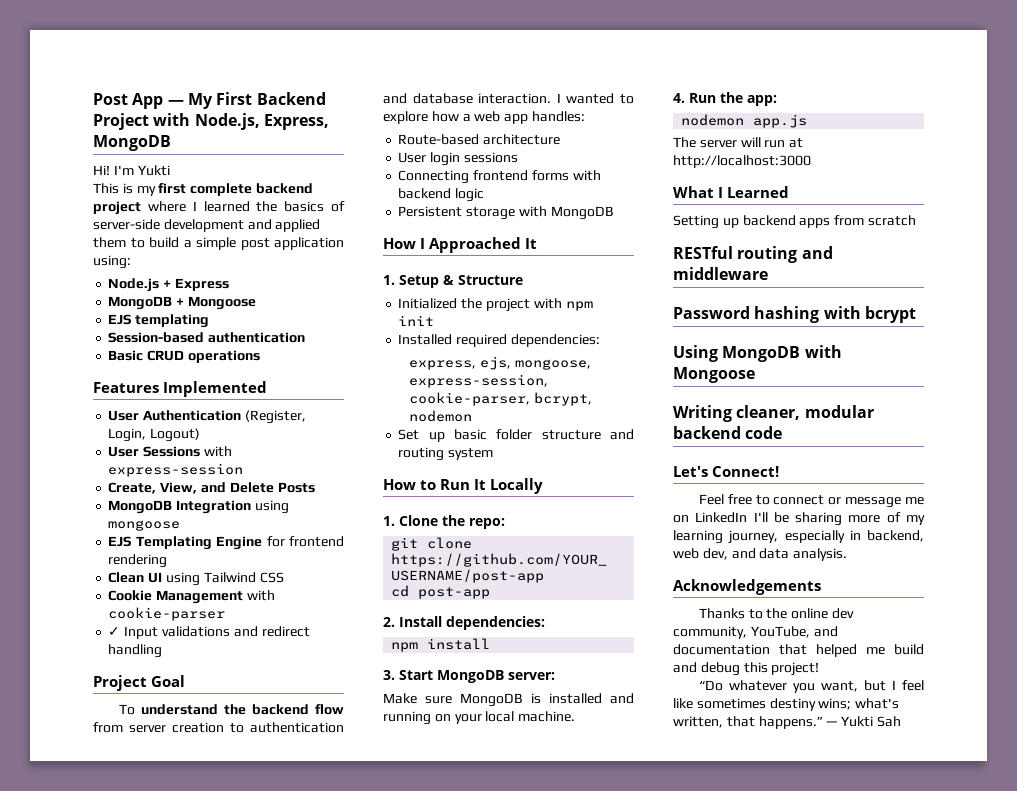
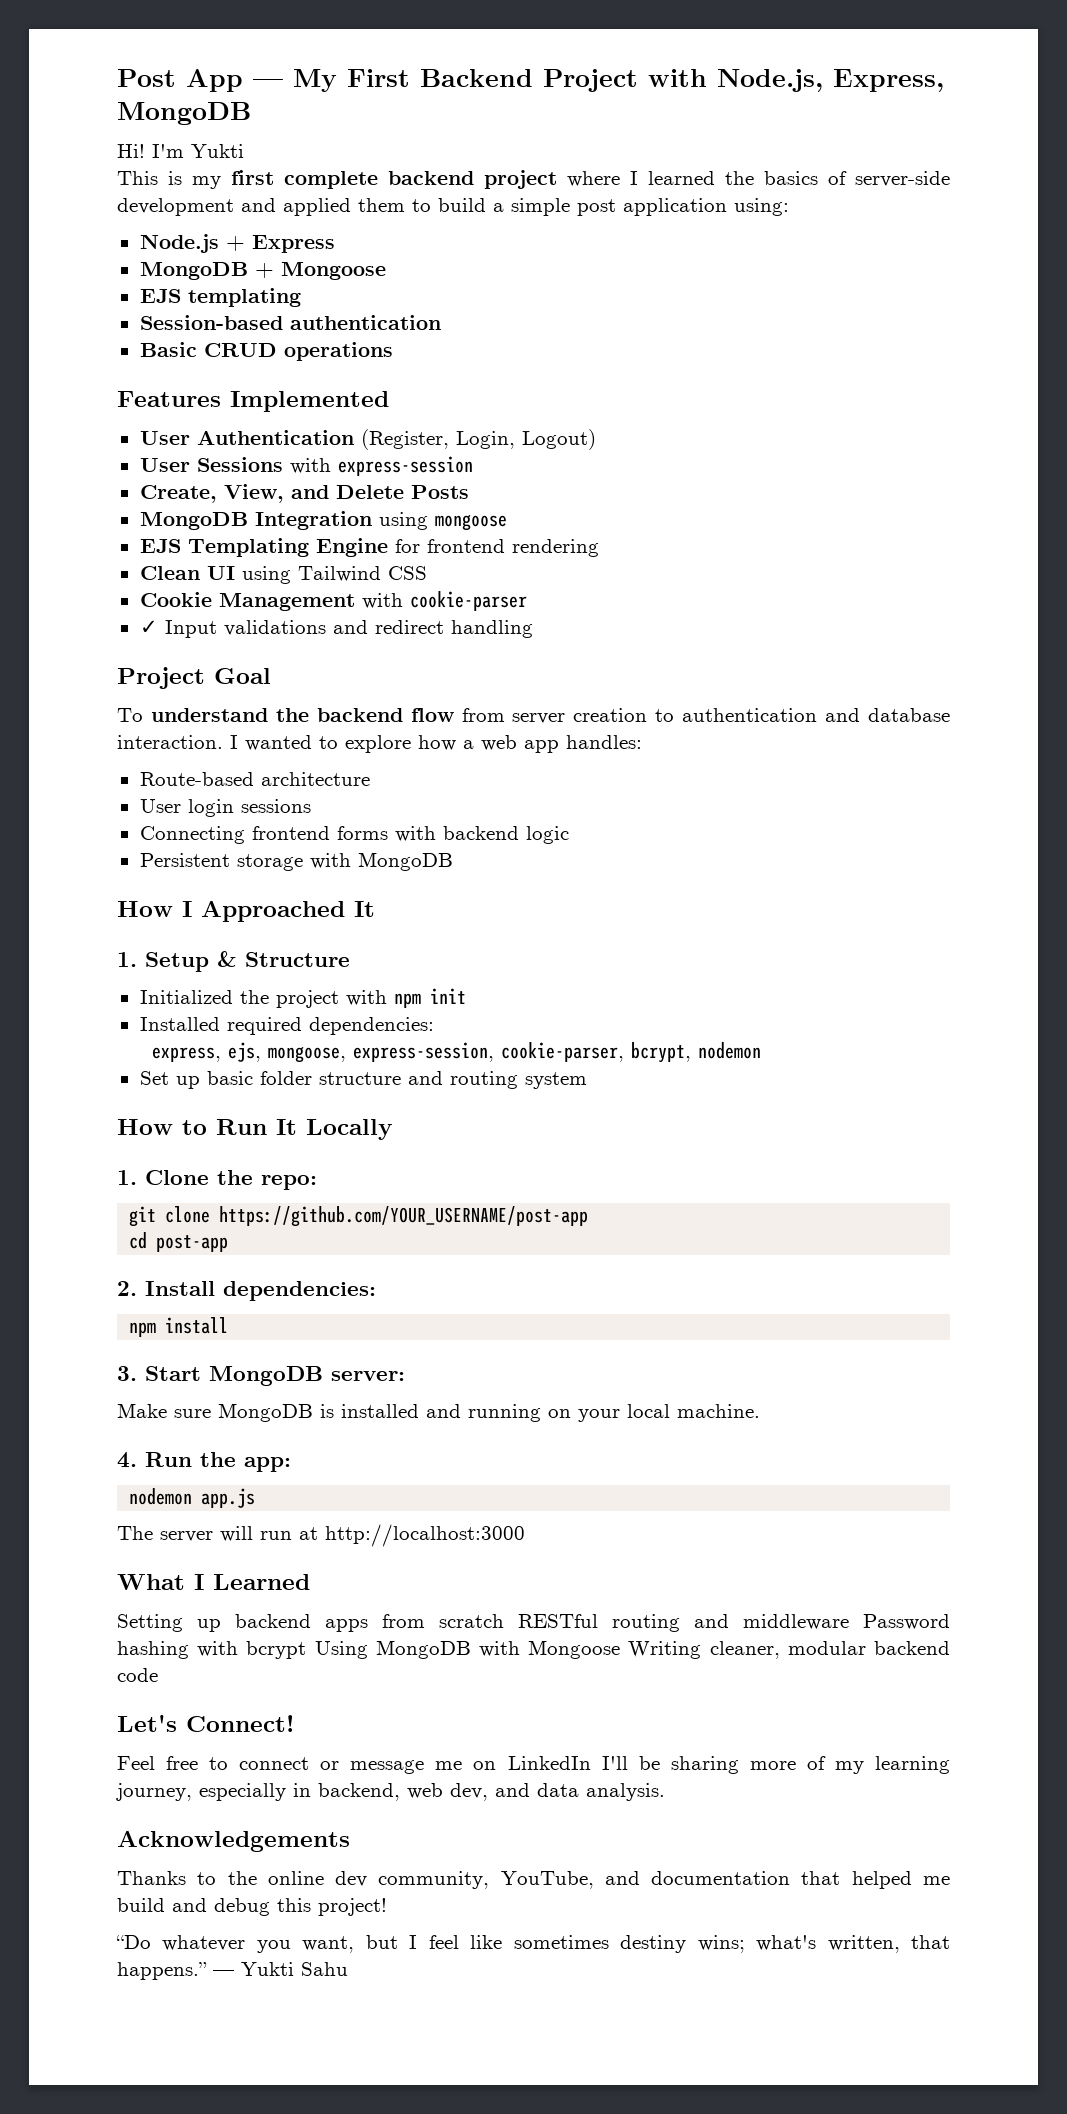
- Setting up backend apps from scratch
- RESTful routing and middleware
- Password hashing with bcrypt
- Using MongoDB with Mongoose
- Writing cleaner, modular backend code
+ Setting up backend apps from scratch RESTful routing and middleware Password hashing with bcrypt Using MongoDB with Mongoose Writing cleaner, modular backend code
- — Yukti Sah
+ — Yukti Sahu

